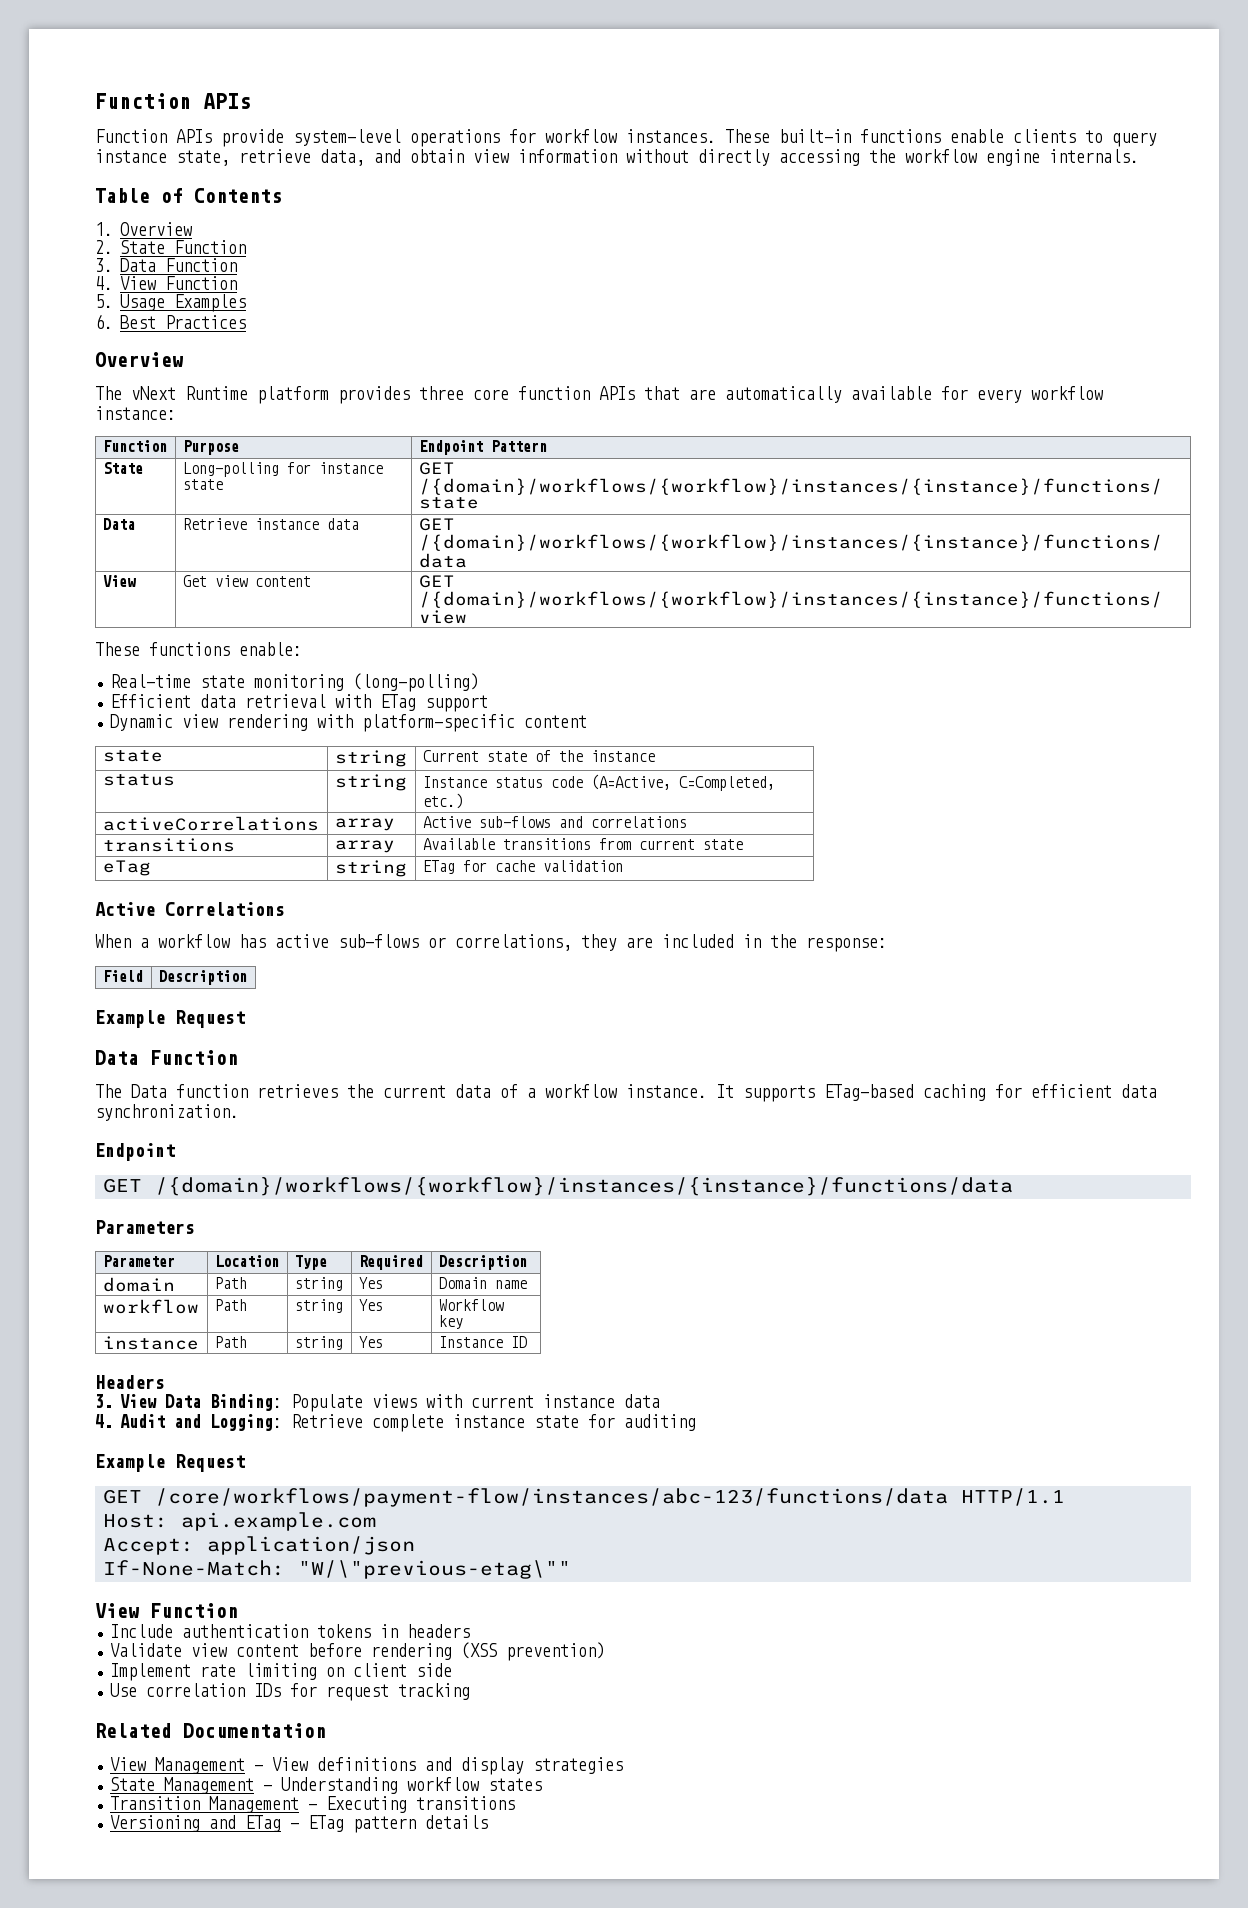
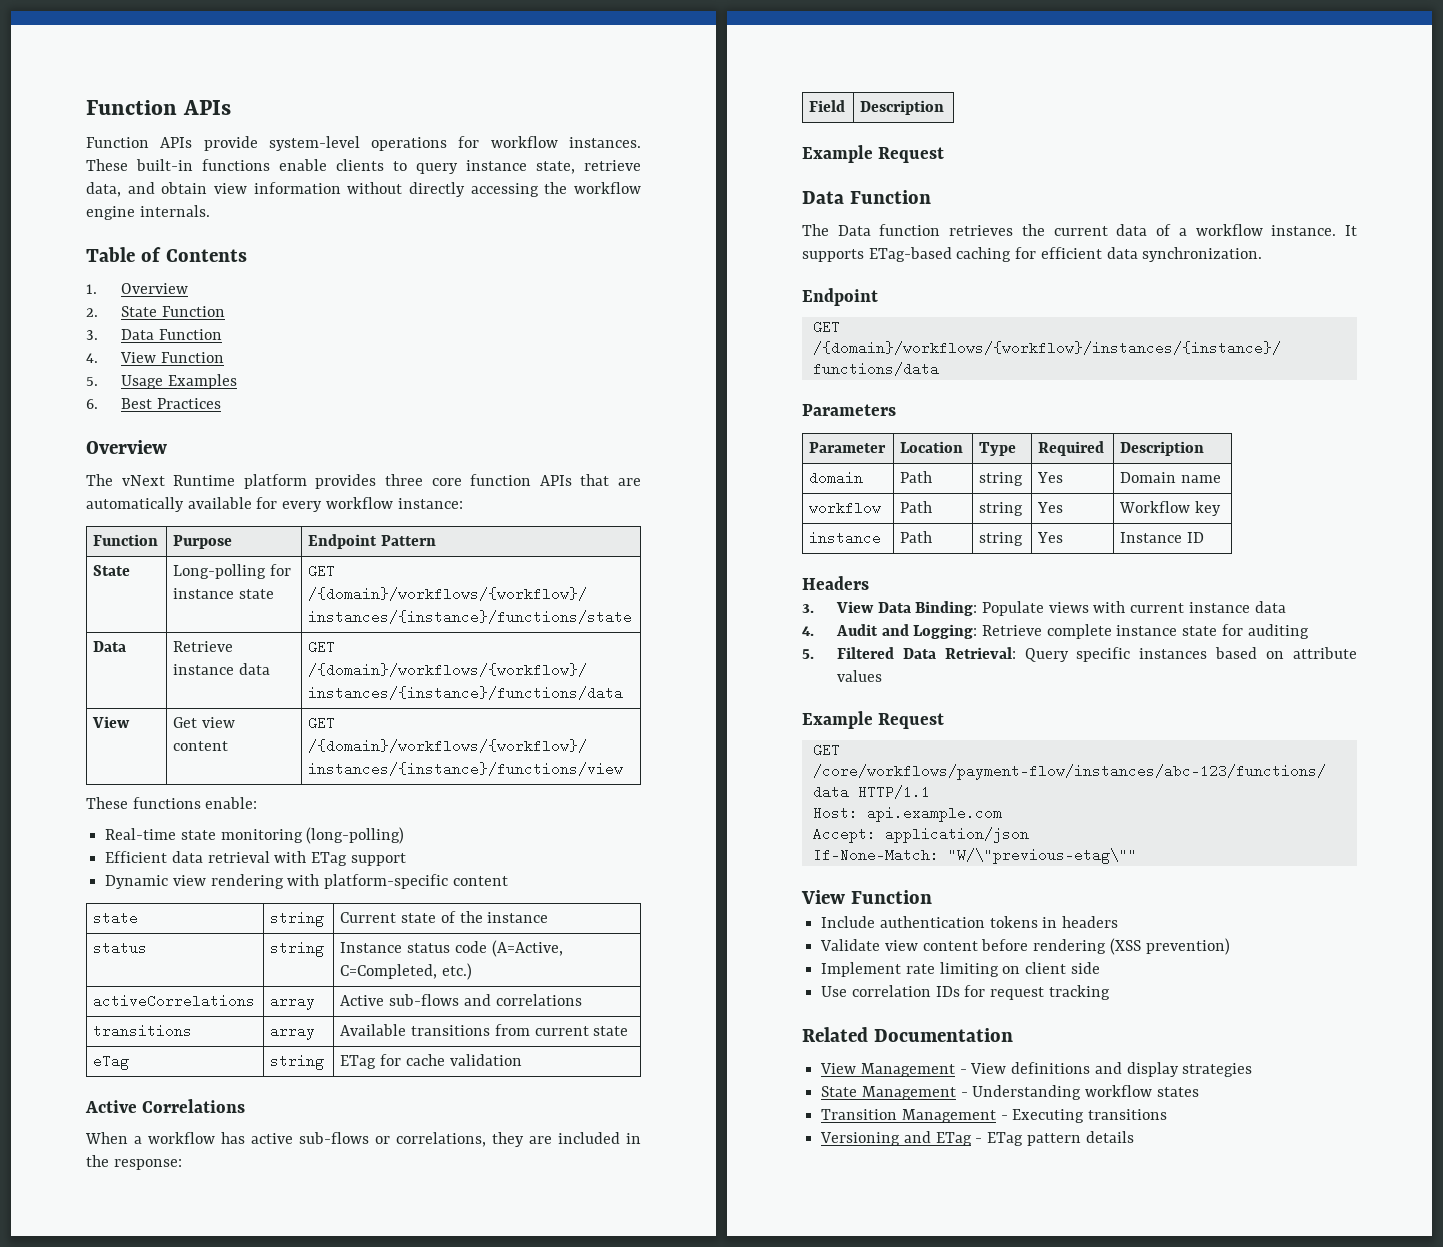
+ 5. Filtered Data Retrieval: Query specific instances based on attribute values

